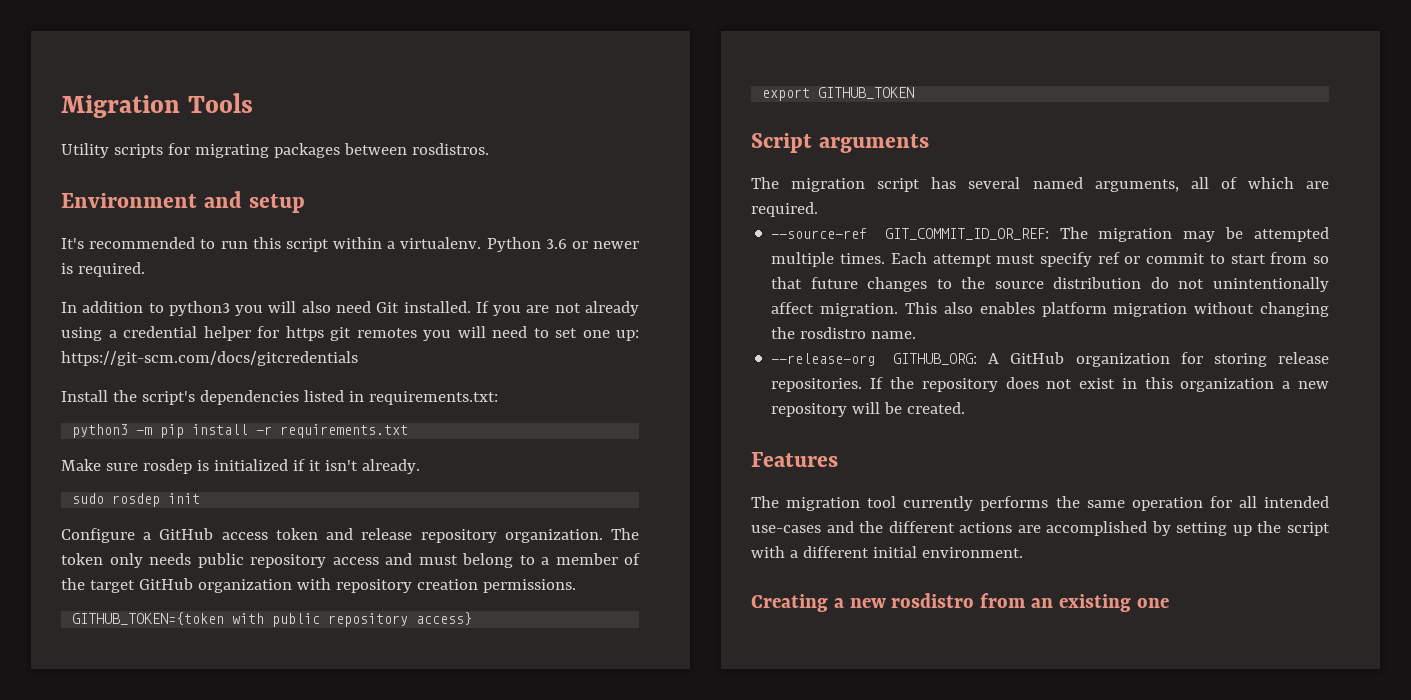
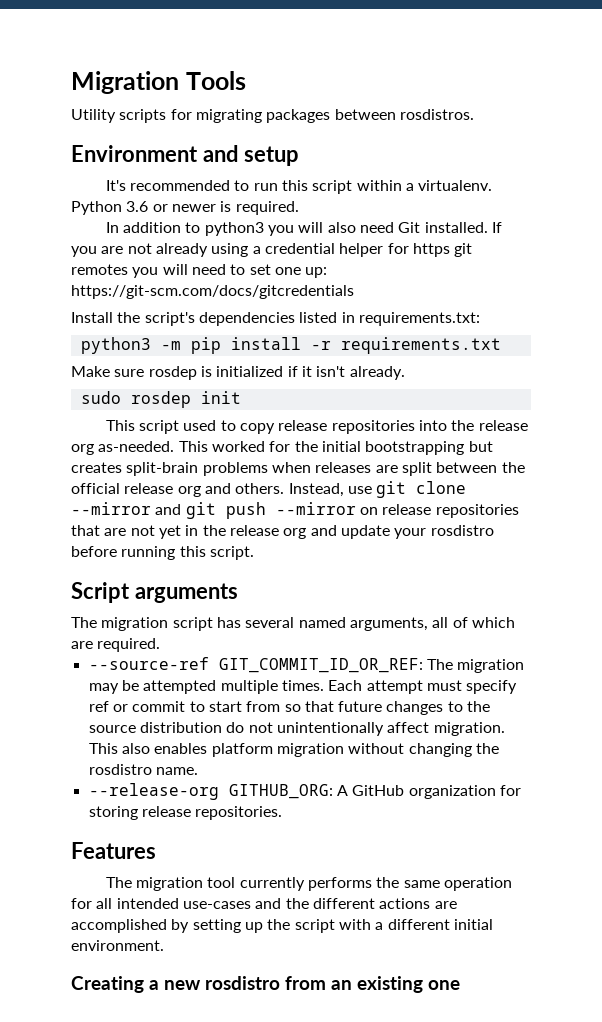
- Configure a GitHub access token and release repository organization. The token only needs public repository access and must belong to a member of the target GitHub organization with repository creation permissions.
- GITHUB_TOKEN={token with public repository access}
- export GITHUB_TOKEN
+ This script used to copy release repositories into the release org as-needed. This worked for the initial bootstrapping but creates split-brain problems when releases are split between the official release org and others. Instead, use git clone --mirror and git push --mirror on release repositories that are not yet in the release org and update your rosdistro before running this script.
- If the repository does not exist in this organization a new repository will be created.

